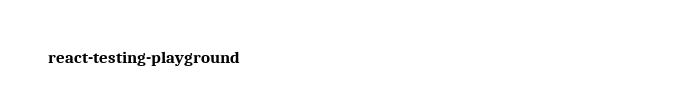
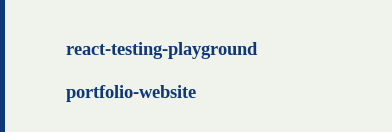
+ portfolio-website

